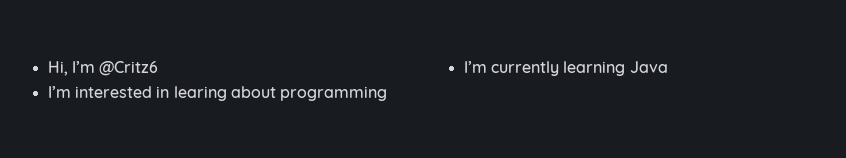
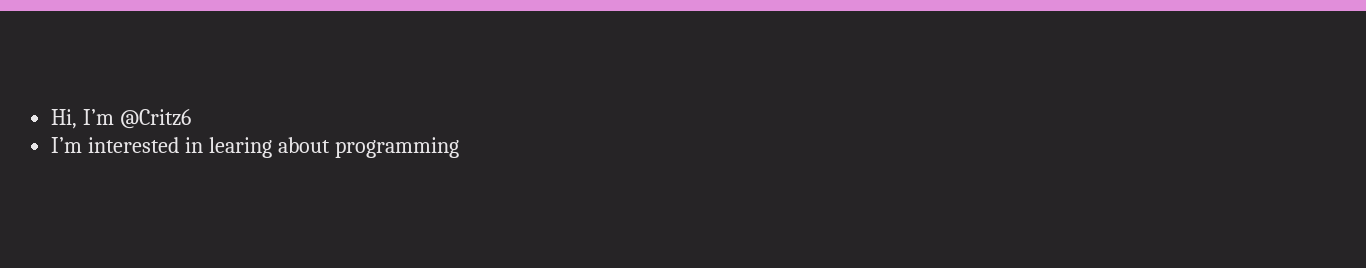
- I’m currently learning Java

